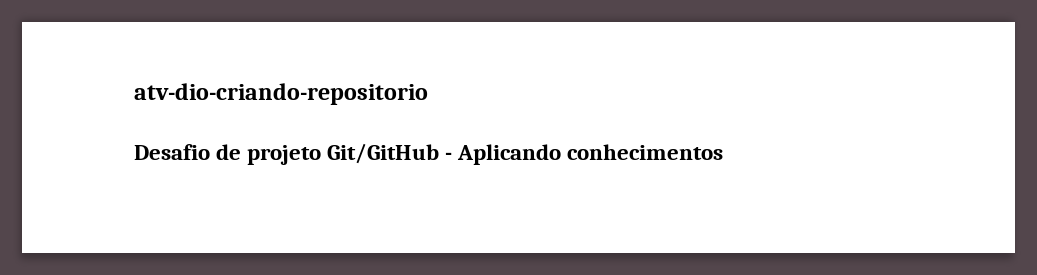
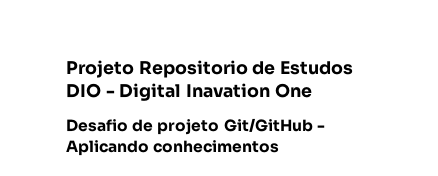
- atv-dio-criando-repositorio
+ Projeto Repositorio de Estudos DIO - Digital Inavation One

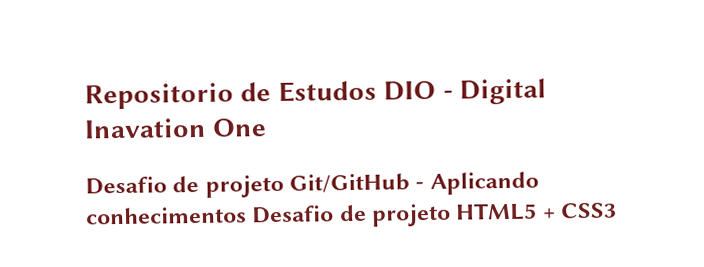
- Projeto Repositorio de Estudos DIO - Digital Inavation One
+ Repositorio de Estudos DIO - Digital Inavation One
- Desafio de projeto Git/GitHub - Aplicando conhecimentos
+ Desafio de projeto Git/GitHub - Aplicando conhecimentos Desafio de projeto HTML5 + CSS3

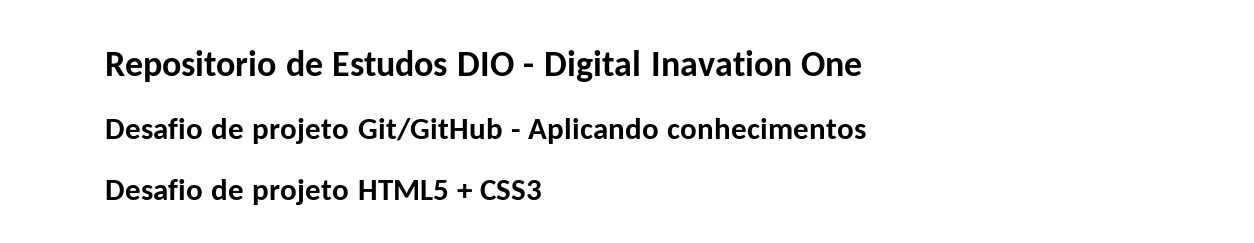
- Desafio de projeto Git/GitHub - Aplicando conhecimentos Desafio de projeto HTML5 + CSS3
+ Desafio de projeto Git/GitHub - Aplicando conhecimentos
+ Desafio de projeto HTML5 + CSS3

